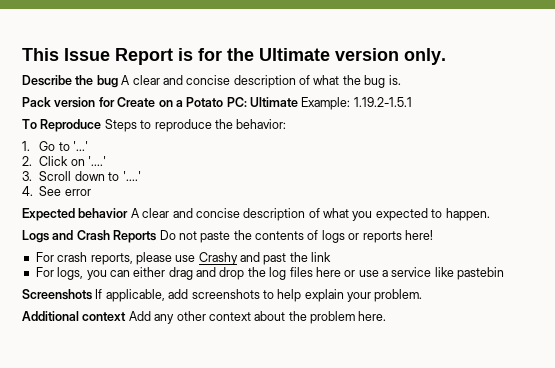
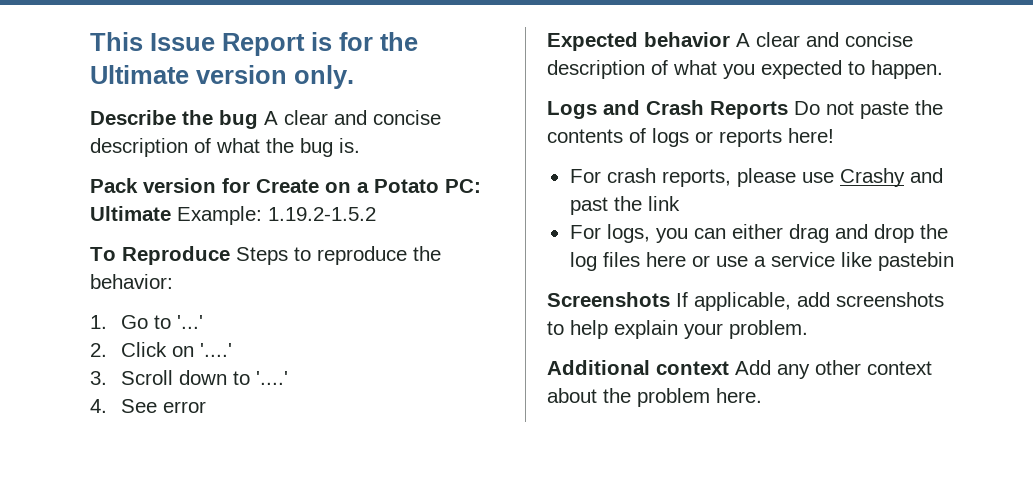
- Pack version for Create on a Potato PC: Ultimate Example: 1.19.2-1.5.1
+ Pack version for Create on a Potato PC: Ultimate Example: 1.19.2-1.5.2

